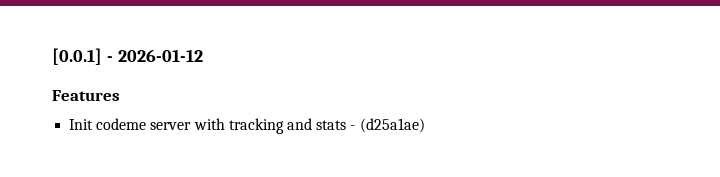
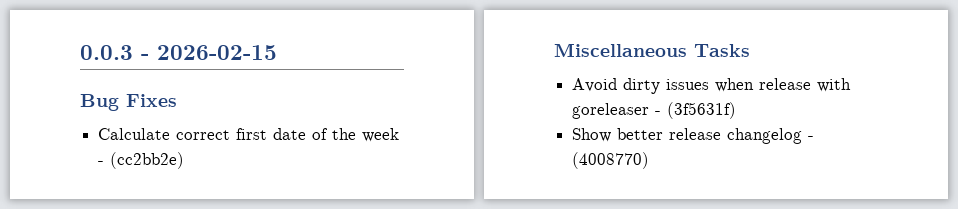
- [0.0.1] - 2026-01-12
- Features
- Init codeme server with tracking and stats - (d25a1ae)
+ 0.0.3 - 2026-02-15
+ Bug Fixes
+ Calculate correct first date of the week - (cc2bb2e)
+ Miscellaneous Tasks
+ Avoid dirty issues when release with goreleaser - (3f5631f)
+ Show better release changelog - (4008770)

